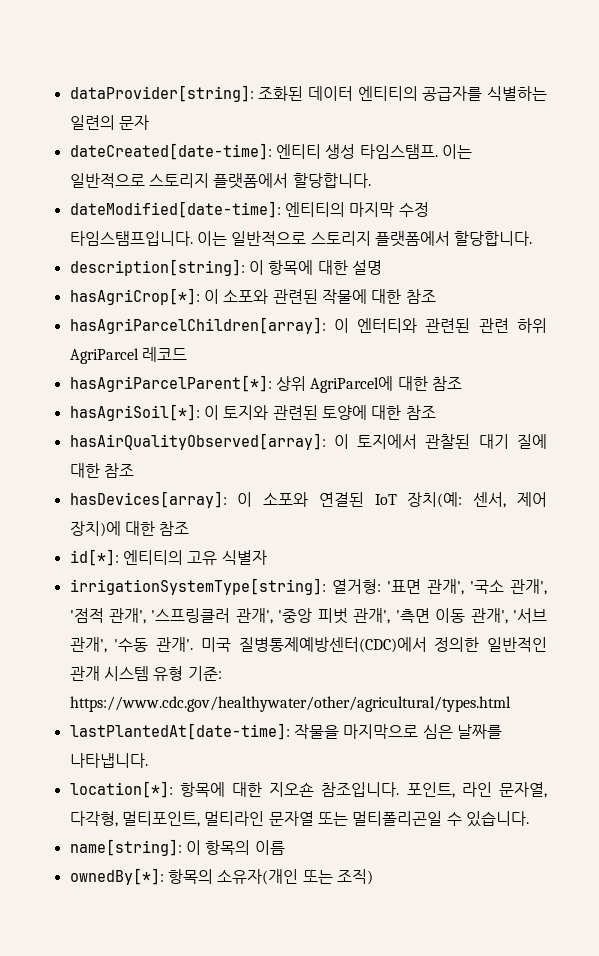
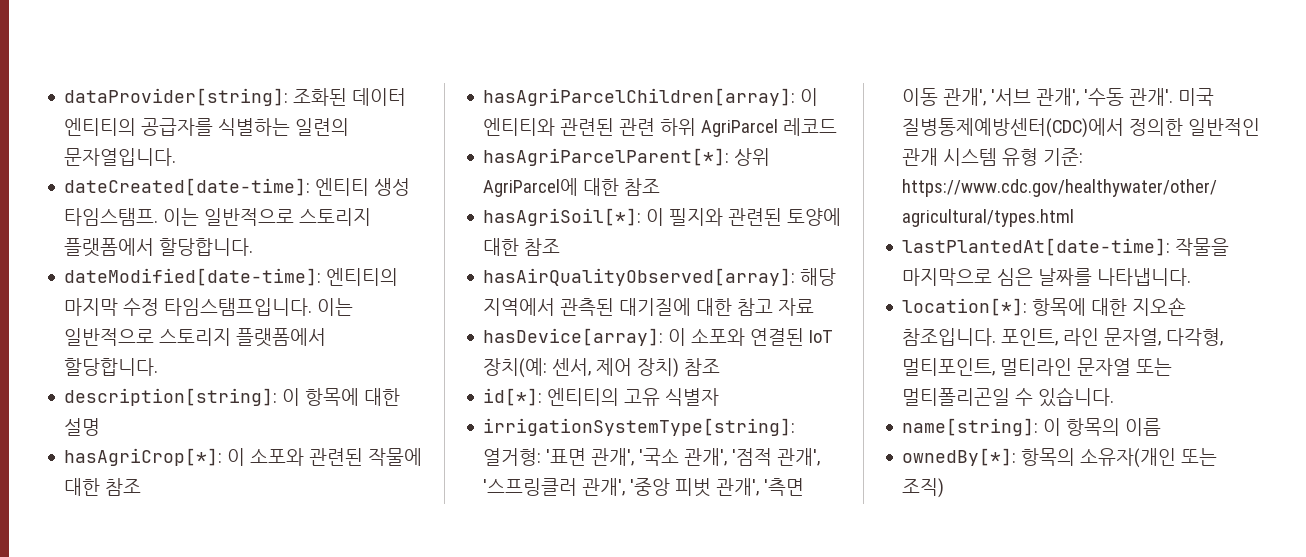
- dataProvider[string]: 조화된 데이터 엔티티의 공급자를 식별하는 일련의 문자
+ dataProvider[string]: 조화된 데이터 엔티티의 공급자를 식별하는 일련의 문자열입니다.
- hasAgriParcelChildren[array]: 이 엔터티와 관련된 관련 하위 AgriParcel 레코드
+ hasAgriParcelChildren[array]: 이 엔티티와 관련된 관련 하위 AgriParcel 레코드
- hasAgriSoil[*]: 이 토지와 관련된 토양에 대한 참조
+ hasAgriSoil[*]: 이 필지와 관련된 토양에 대한 참조
- hasAirQualityObserved[array]: 이 토지에서 관찰된 대기 질에 대한 참조
- hasDevices[array]: 이 소포와 연결된 IoT 장치(예: 센서, 제어 장치)에 대한 참조
+ hasAirQualityObserved[array]: 해당 지역에서 관측된 대기질에 대한 참고 자료
+ hasDevice[array]: 이 소포와 연결된 IoT 장치(예: 센서, 제어 장치) 참조

